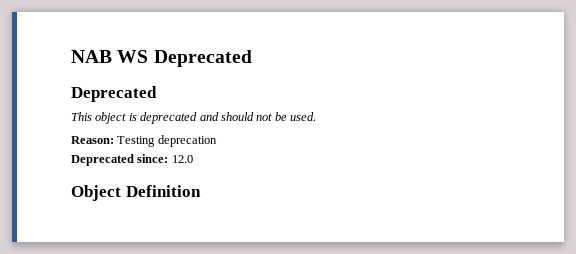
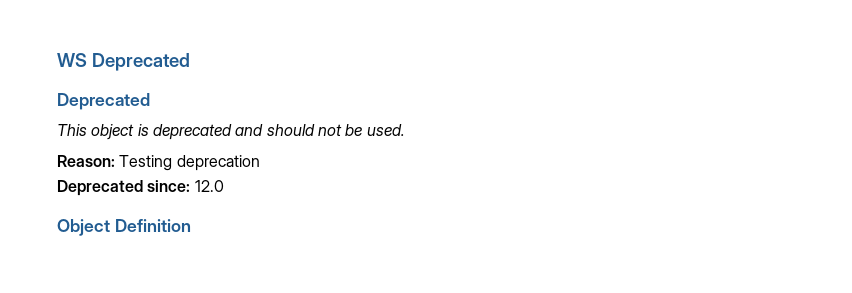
- NAB WS Deprecated
+ WS Deprecated

